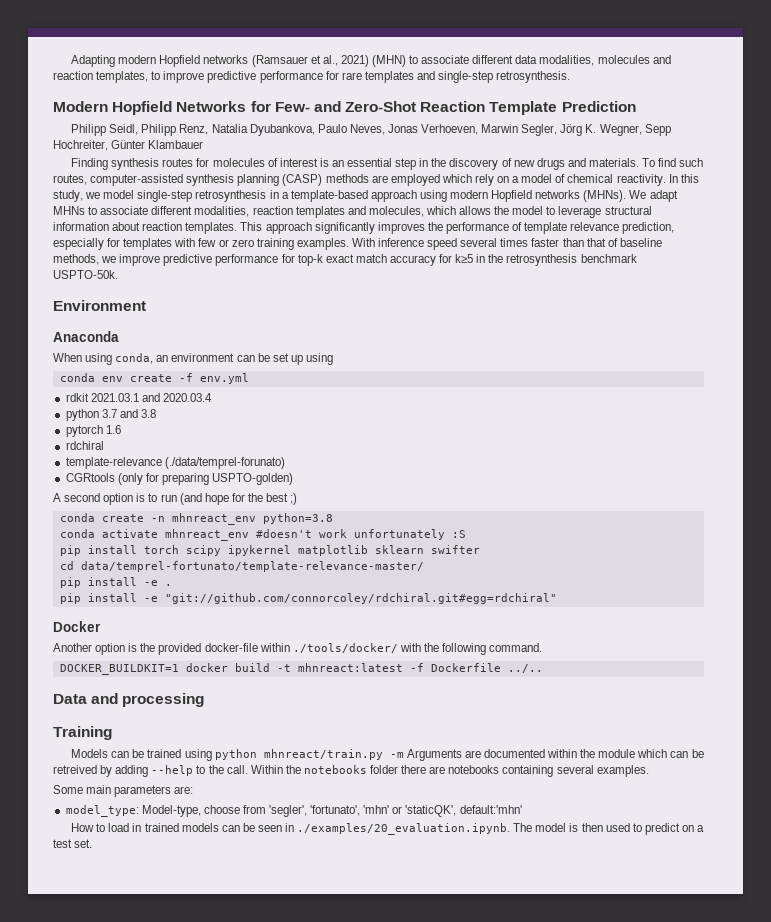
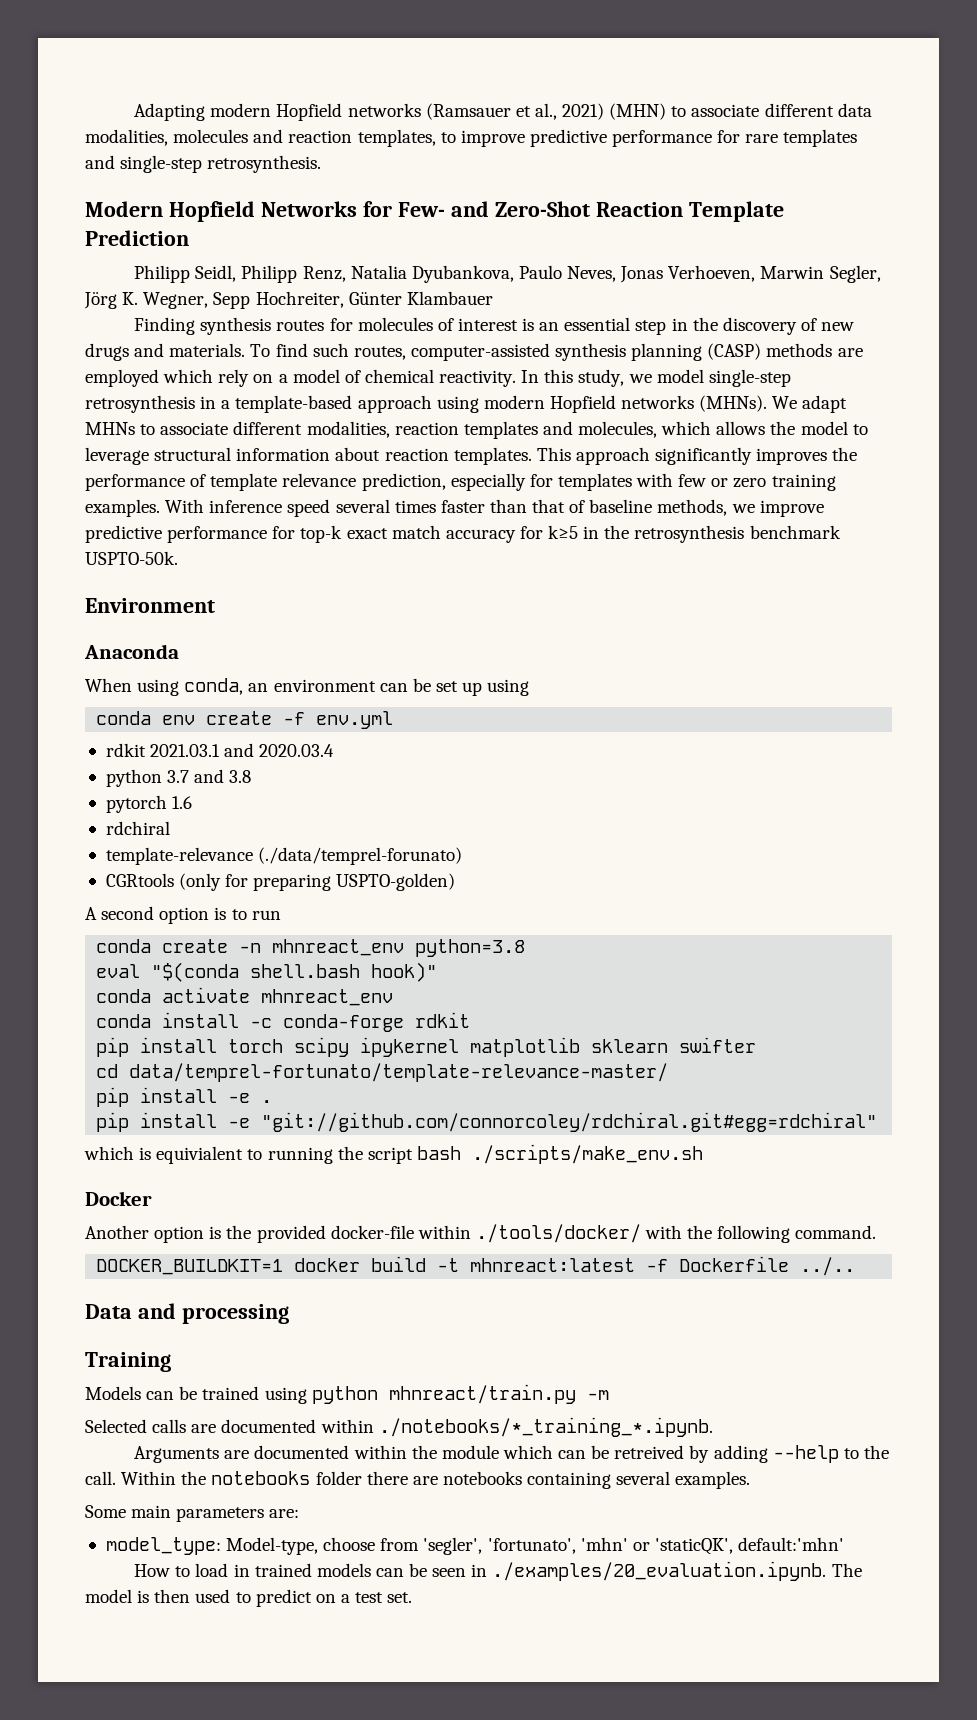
- A second option is to run (and hope for the best ;)
+ A second option is to run
+ eval "$(conda shell.bash hook)"
- conda activate mhnreact_env #doesn't work unfortunately :S
+ conda activate mhnreact_env
+ conda install -c conda-forge rdkit
+ which is equivialent to running the script bash ./scripts/make_env.sh
- Models can be trained using python mhnreact/train.py -m Arguments are documented within the module which can be retreived by adding --help to the call.
+ Models can be trained using python mhnreact/train.py -m
+ Selected calls are documented within ./notebooks/*_training_*.ipynb.
+ Arguments are documented within the module which can be retreived by adding --help to the call.

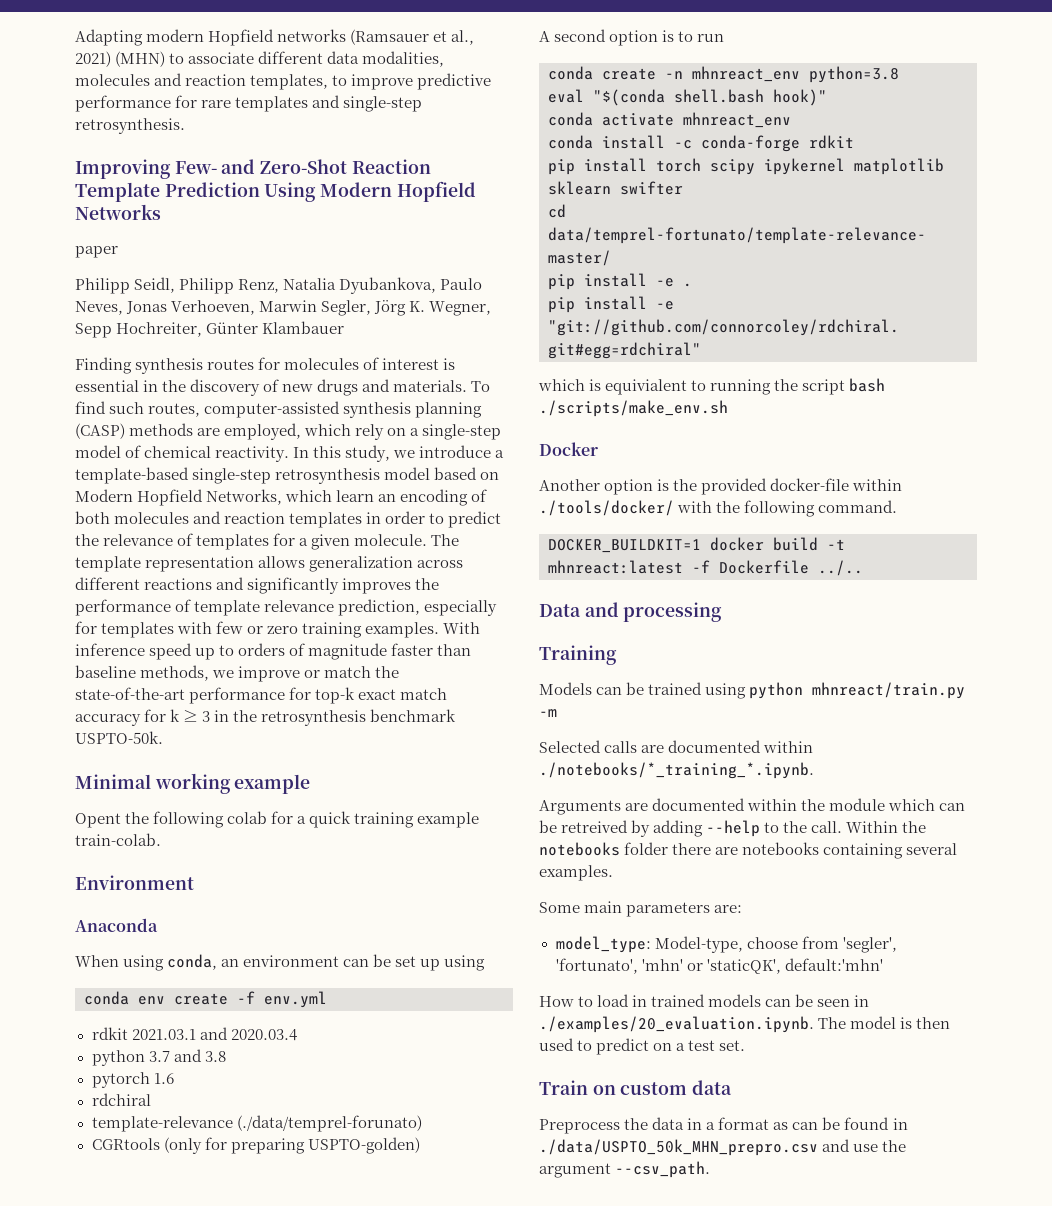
- Modern Hopfield Networks for Few- and Zero-Shot Reaction Template Prediction
+ Improving Few- and Zero-Shot Reaction Template Prediction Using Modern Hopfield Networks
+ paper
- Finding synthesis routes for molecules of interest is an essential step in the discovery of new drugs and materials.
+ Finding synthesis routes for molecules of interest is essential in the discovery of new drugs and materials.
- To find such routes, computer-assisted synthesis planning (CASP) methods are employed which rely on a model of chemical reactivity.
+ To find such routes, computer-assisted synthesis planning (CASP) methods are employed, which rely on a single-step model of chemical reactivity.
- In this study, we model single-step retrosynthesis in a template-based approach using modern Hopfield networks (MHNs). We adapt MHNs to associate different modalities, reaction templates and molecules, which allows the model to leverage structural information about reaction templates. This approach significantly improves the performance of template relevance prediction, especially for templates with few or zero training examples.
+ In this study, we introduce a template-based single-step retrosynthesis model based on Modern Hopfield Networks, which learn an encoding of both molecules and reaction templates in order to predict the relevance of templates for a given molecule. The template representation allows generalization across different reactions and significantly improves the performance of template relevance prediction, especially for templates with few or zero training examples.
- With inference speed several times faster than that of baseline methods, we improve predictive performance for top-k exact match accuracy for k≥5 in the retrosynthesis benchmark USPTO-50k.
+ With inference speed up to orders of magnitude faster than baseline methods, we improve or match the state-of-the-art performance for top-k exact match accuracy for k ≥ 3 in the retrosynthesis benchmark USPTO-50k.
+ Minimal working example
+ Opent the following colab for a quick training example train-colab.
+ Train on custom data
+ Preprocess the data in a format as can be found in ./data/USPTO_50k_MHN_prepro.csv and use the argument --csv_path.

